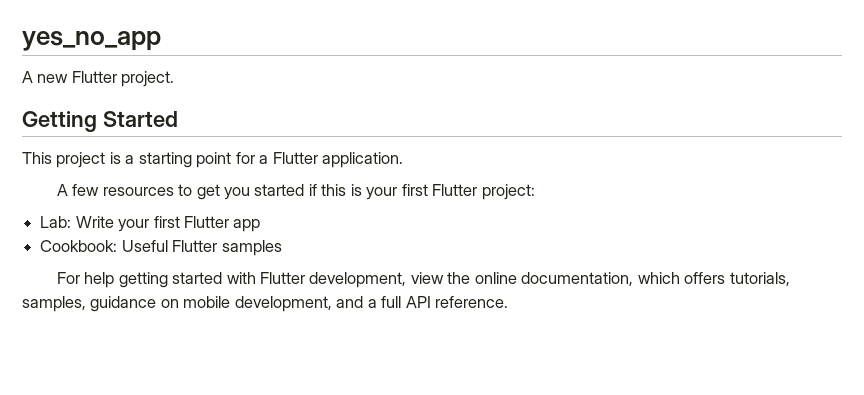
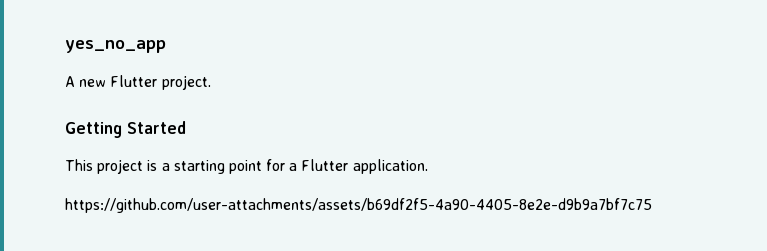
- A few resources to get you started if this is your first Flutter project:
- Lab: Write your first Flutter app
- Cookbook: Useful Flutter samples
- For help getting started with Flutter development, view the online documentation, which offers tutorials, samples, guidance on mobile development, and a full API reference.
+ https://github.com/user-attachments/assets/b69df2f5-4a90-4405-8e2e-d9b9a7bf7c75

